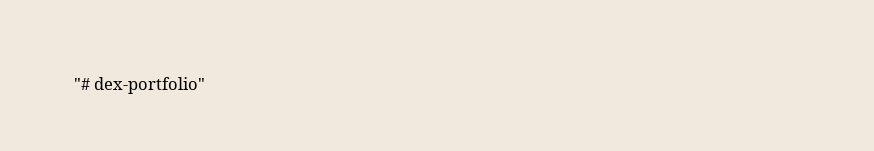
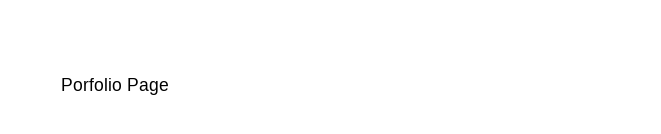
- "# dex-portfolio"
+ Porfolio Page

